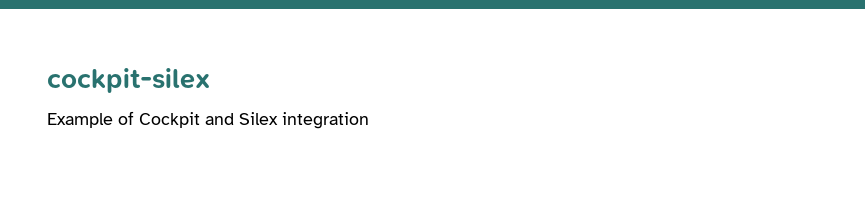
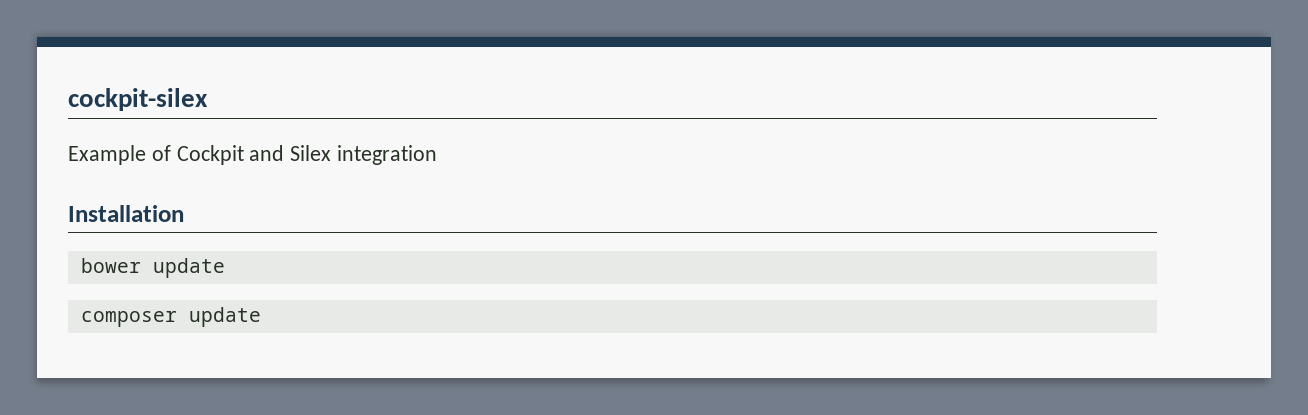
+ Installation
+ bower update
+ composer update

